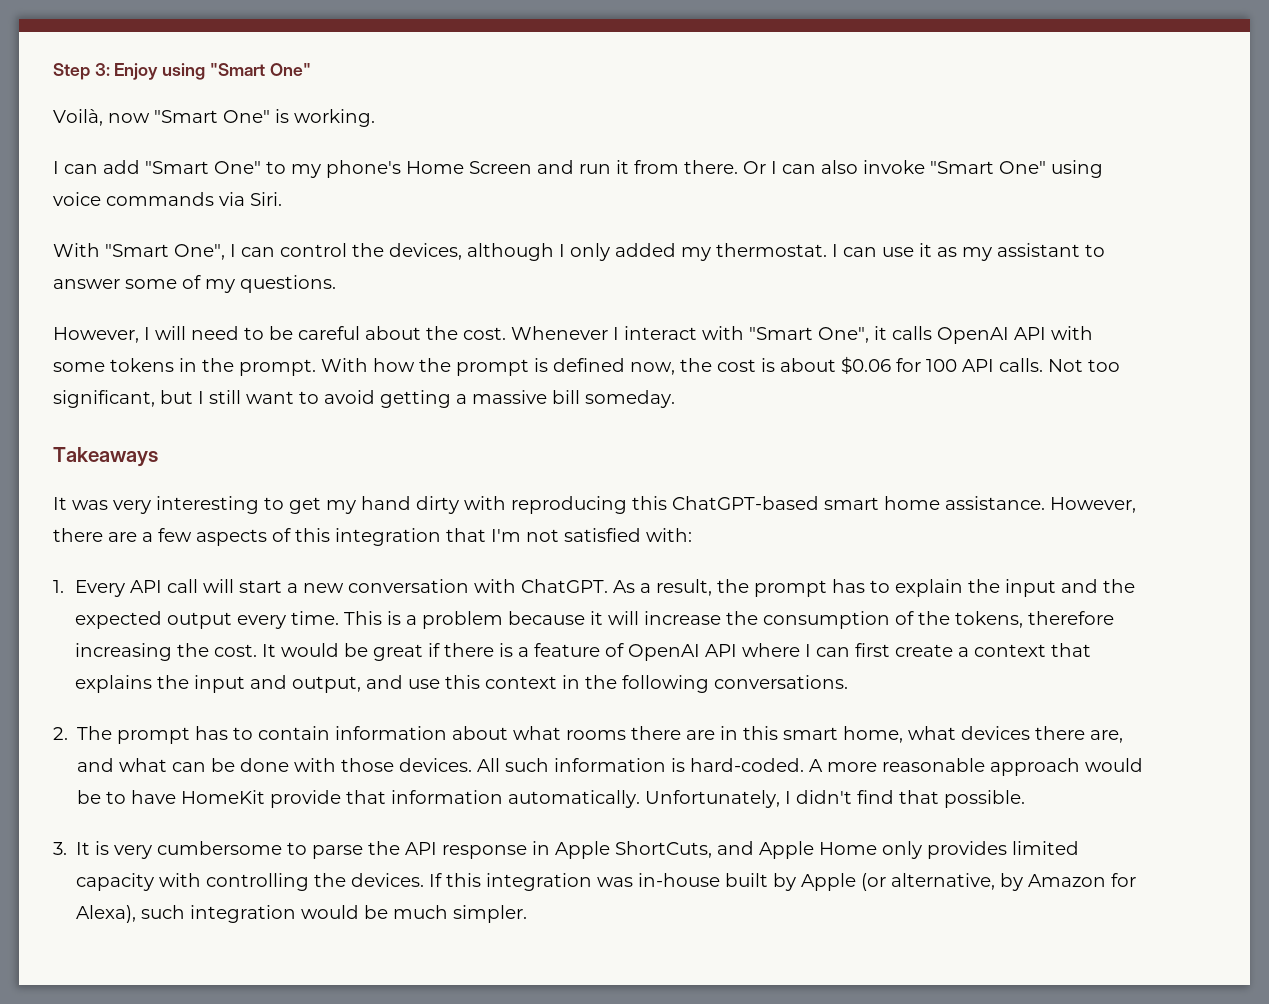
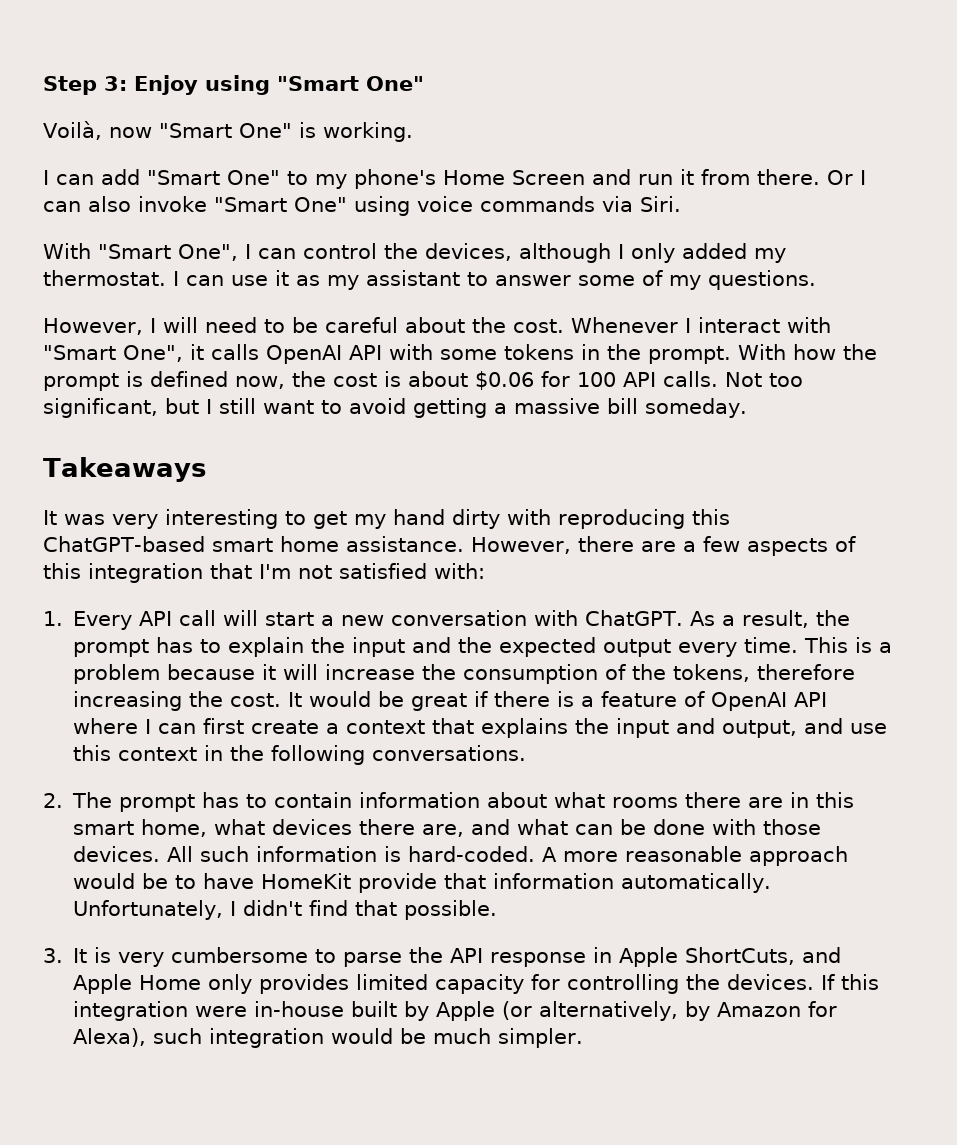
- 3. It is very cumbersome to parse the API response in Apple ShortCuts, and Apple Home only provides limited capacity with controlling the devices.
+ 3. It is very cumbersome to parse the API response in Apple ShortCuts, and Apple Home only provides limited capacity for controlling the devices.
- If this integration was in-house built by Apple (or alternative, by Amazon for Alexa), such integration would be much simpler.
+ If this integration were in-house built by Apple (or alternatively, by Amazon for Alexa), such integration would be much simpler.

